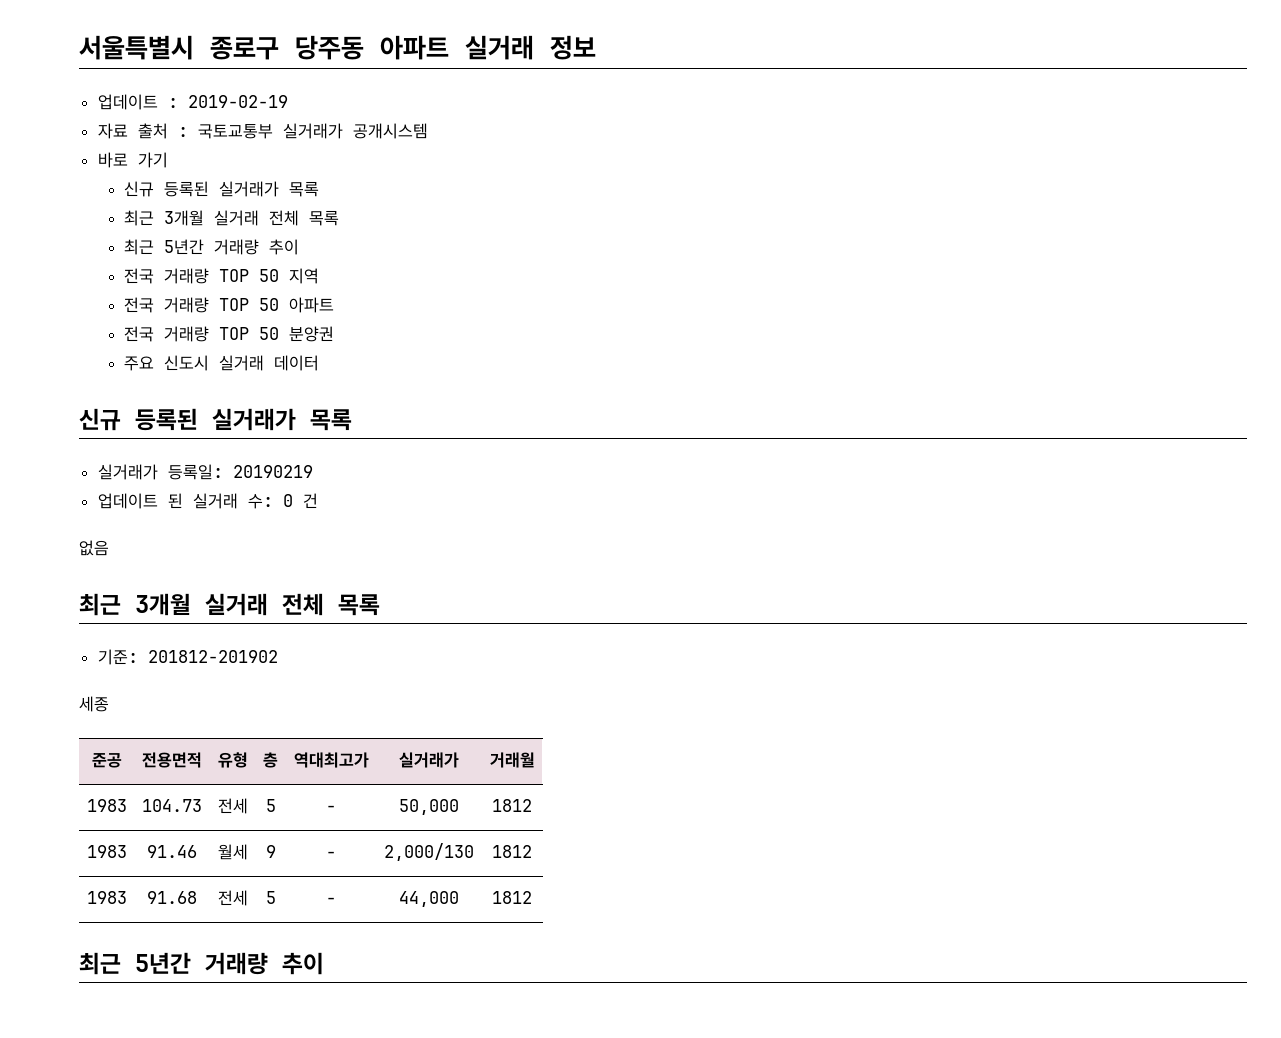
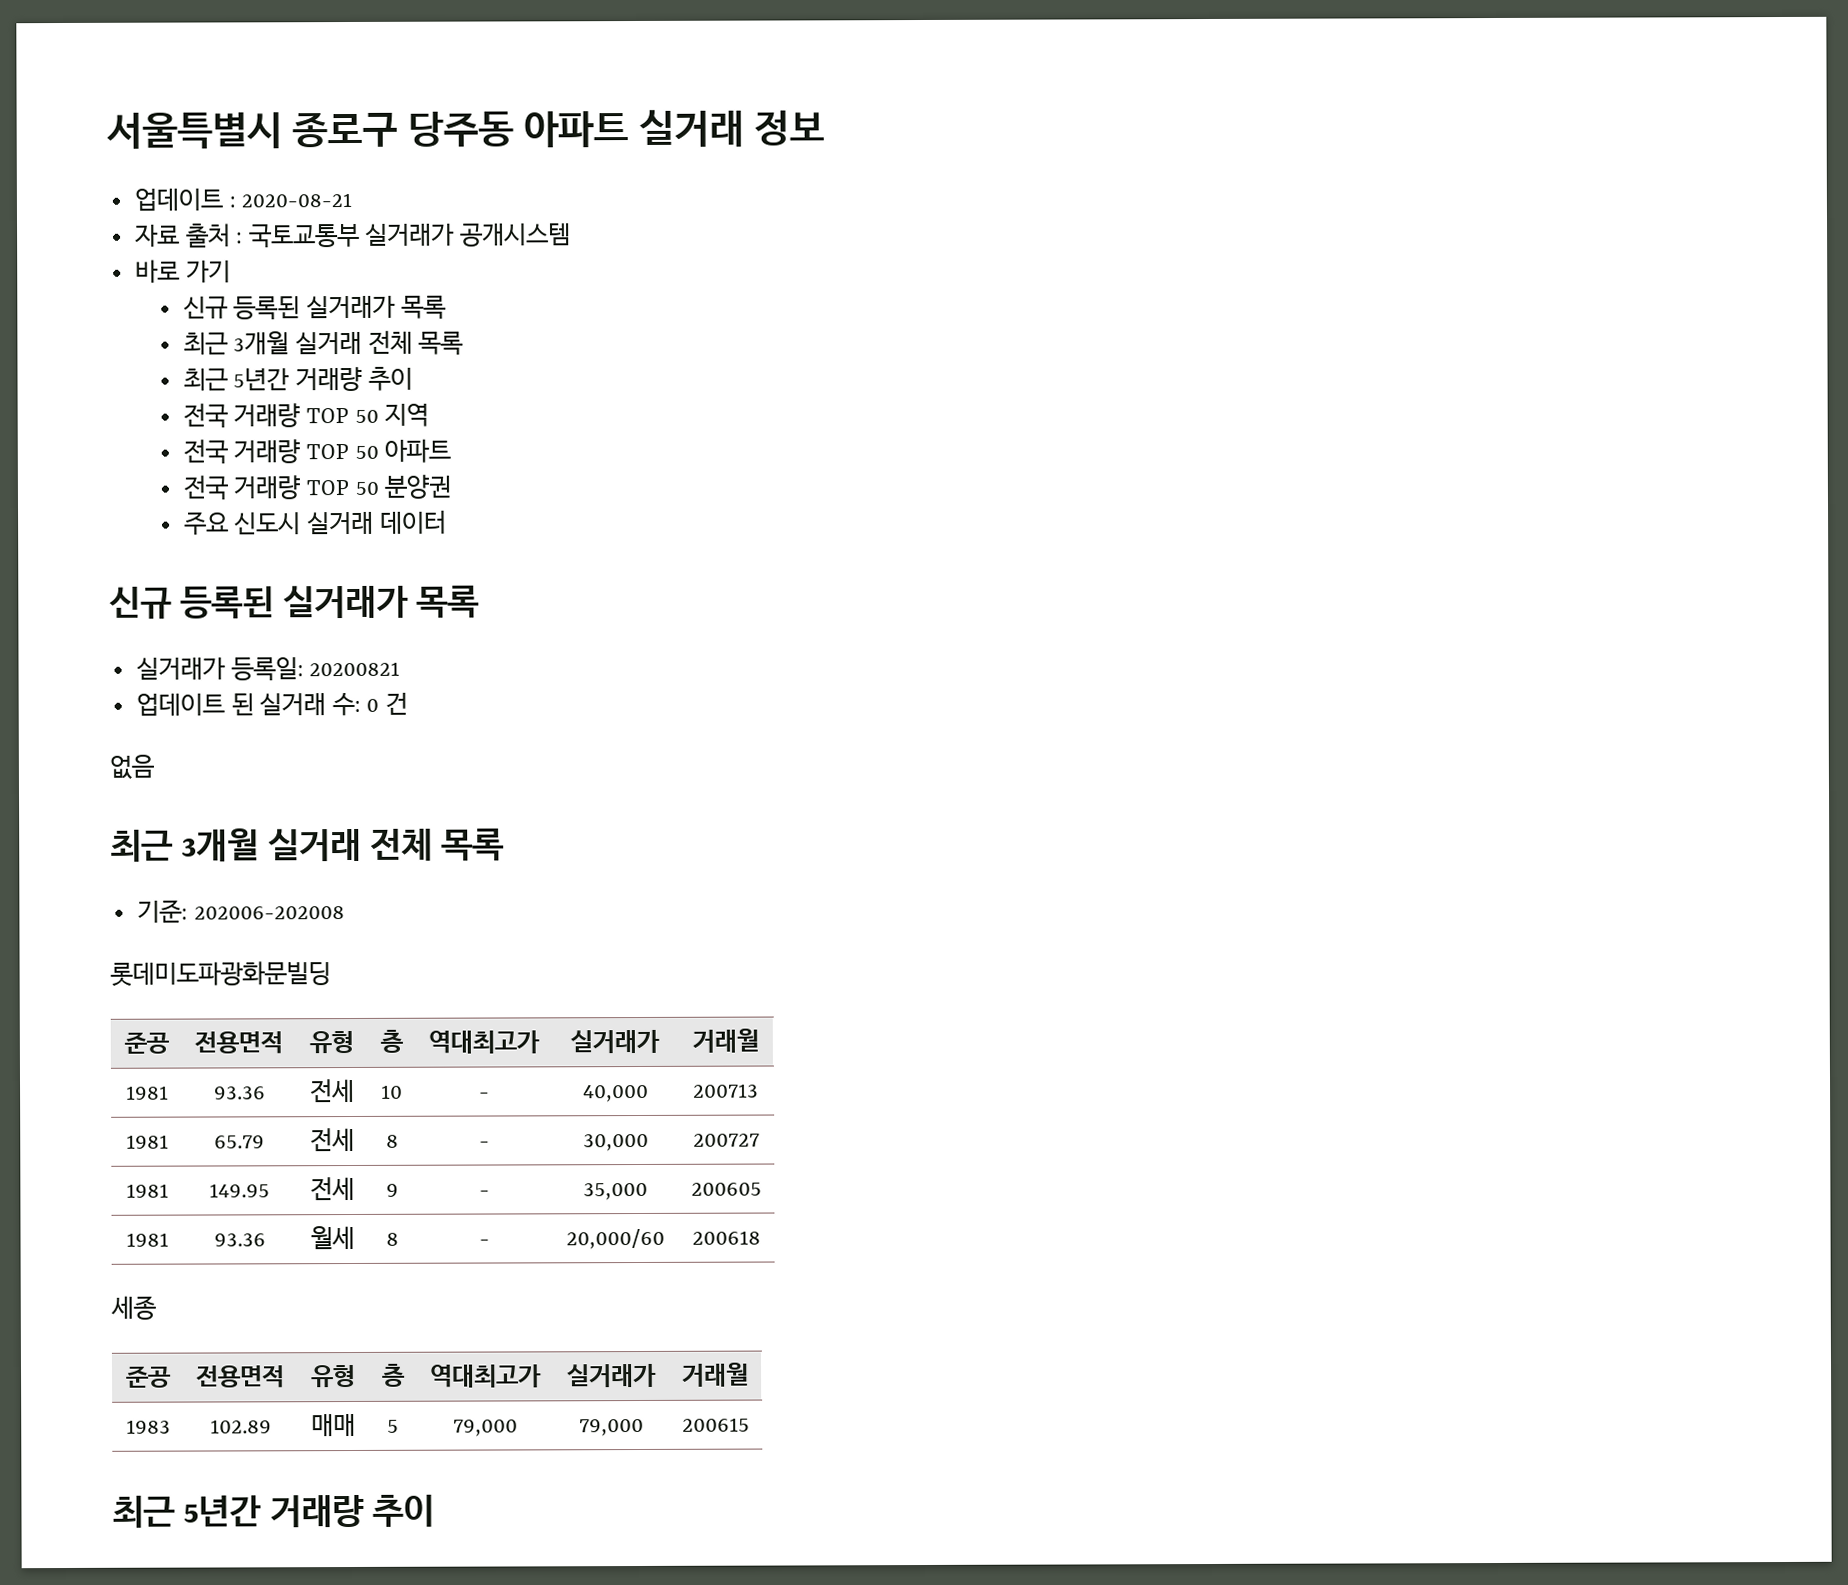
- 업데이트 : 2019-02-19
+ 업데이트 : 2020-08-21
- 실거래가 등록일: 20190219
+ 실거래가 등록일: 20200821
- 기준: 201812-201902
+ 기준: 202006-202008
+ 롯데미도파광화문빌딩
+ 준공 | 전용면적 | 유형 | 층 | 역대최고가 | 실거래가 | 거래월
+ 1981 | 93.36 | 전세 | 10 | - | 40,000 | 200713
+ 1981 | 65.79 | 전세 | 8 | - | 30,000 | 200727
+ 1981 | 149.95 | 전세 | 9 | - | 35,000 | 200605
+ 1981 | 93.36 | 월세 | 8 | - | 20,000/60 | 200618
- 1983 | 104.73 | 전세 | 5 | - | 50,000 | 1812
- 1983 | 91.46 | 월세 | 9 | - | 2,000/130 | 1812
- 1983 | 91.68 | 전세 | 5 | - | 44,000 | 1812
+ 1983 | 102.89 | 매매 | 5 | 79,000 | 79,000 | 200615

